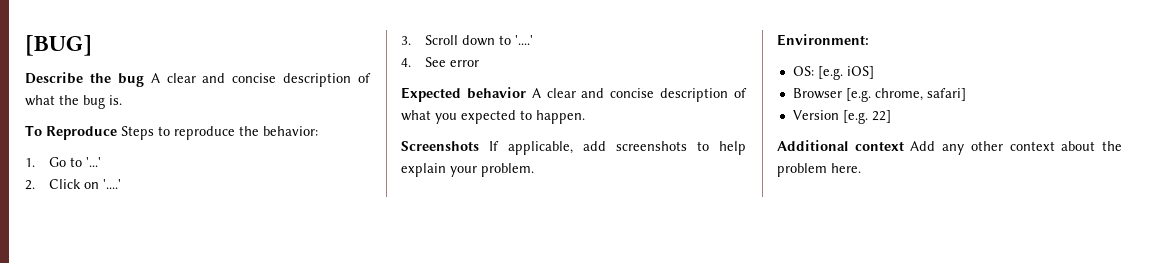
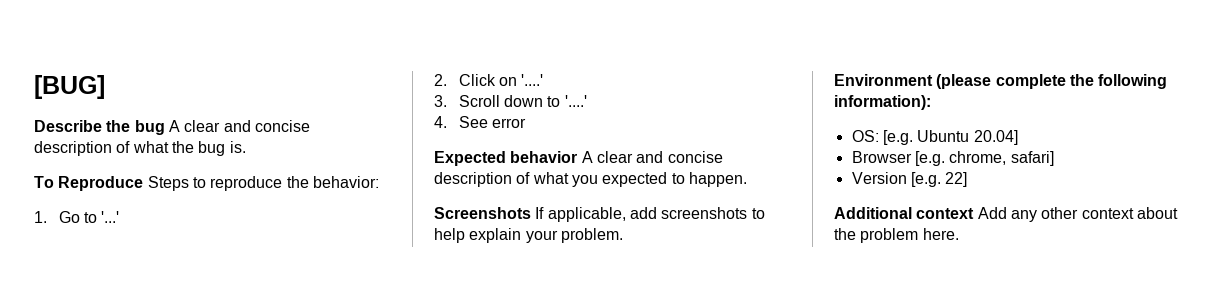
- Environment:
+ Environment (please complete the following information):
- OS: [e.g. iOS]
+ OS: [e.g. Ubuntu 20.04]

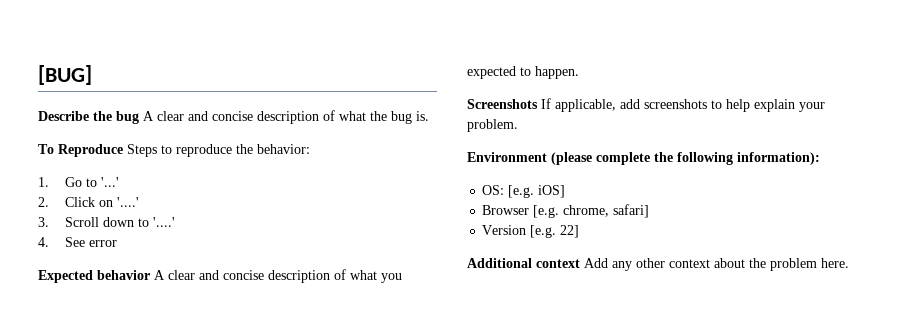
- OS: [e.g. Ubuntu 20.04]
+ OS: [e.g. iOS]

